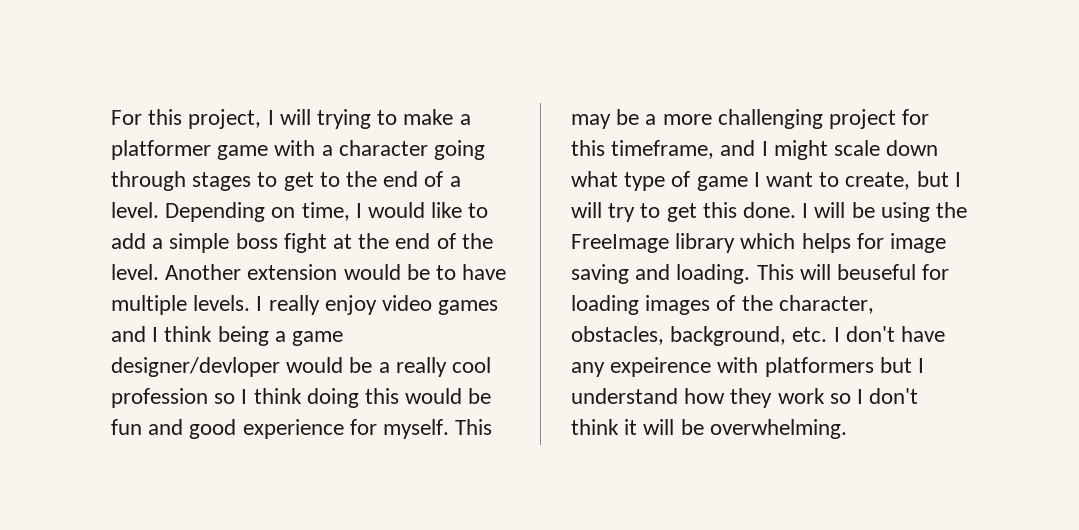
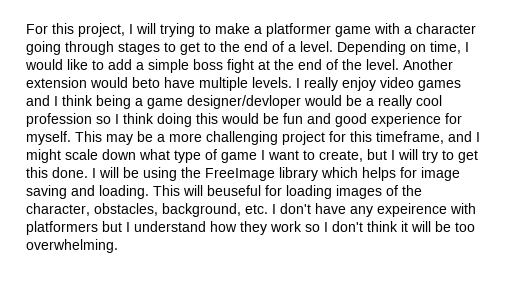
- Another extension would be to have multiple levels.
+ Another extension would beto have multiple levels.
- This will beuseful for loading images of the character, obstacles, background, etc. I don't have any expeirence with platformers but I understand how they work so I don't think it will be overwhelming.
+ This will beuseful for loading images of the character, obstacles, background, etc. I don't have any expeirence with platformers but I understand how they work so I don't think it will be too overwhelming.

